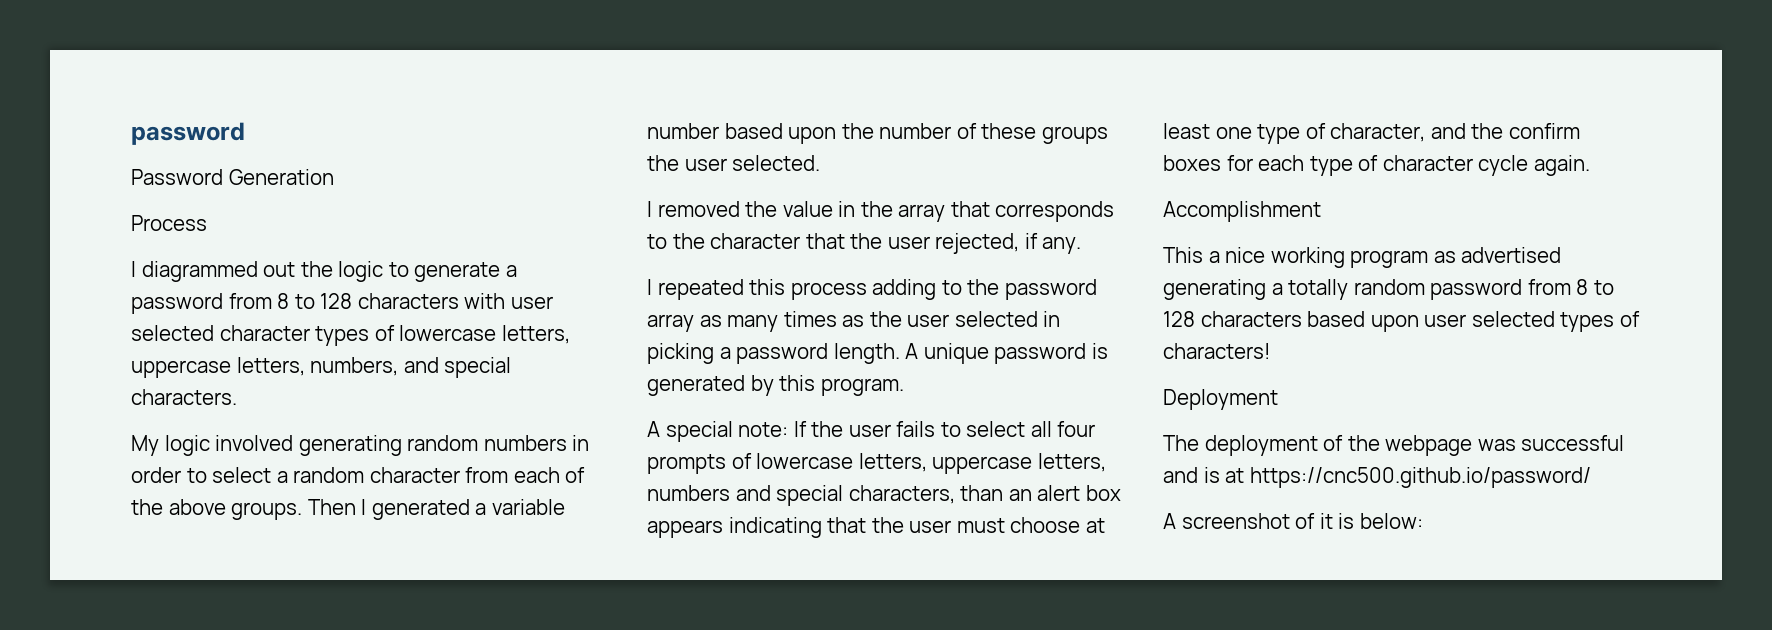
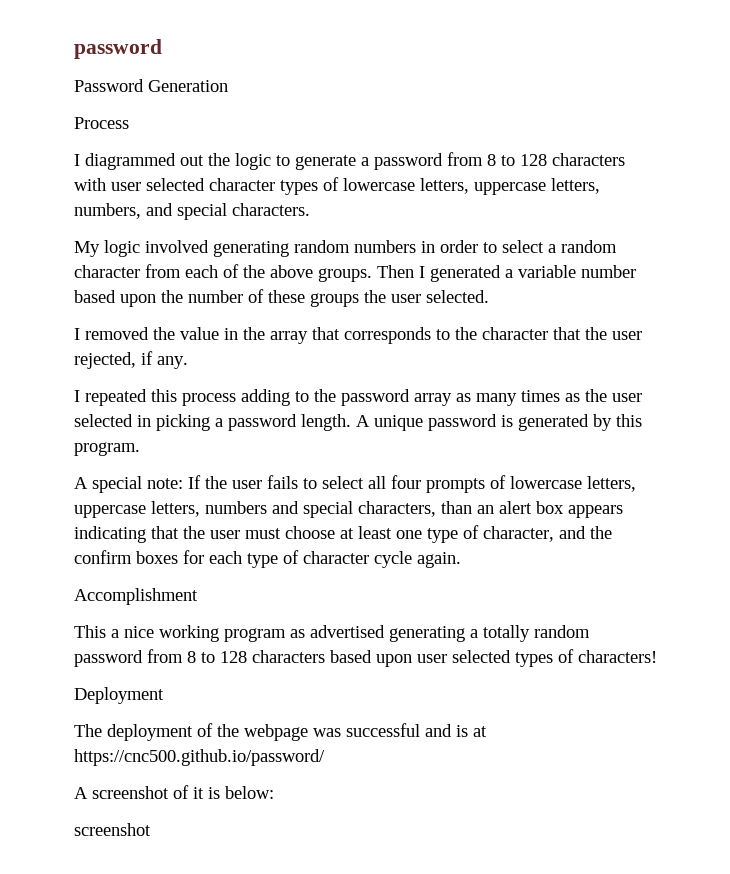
  A screenshot of it is below:
+ screenshot

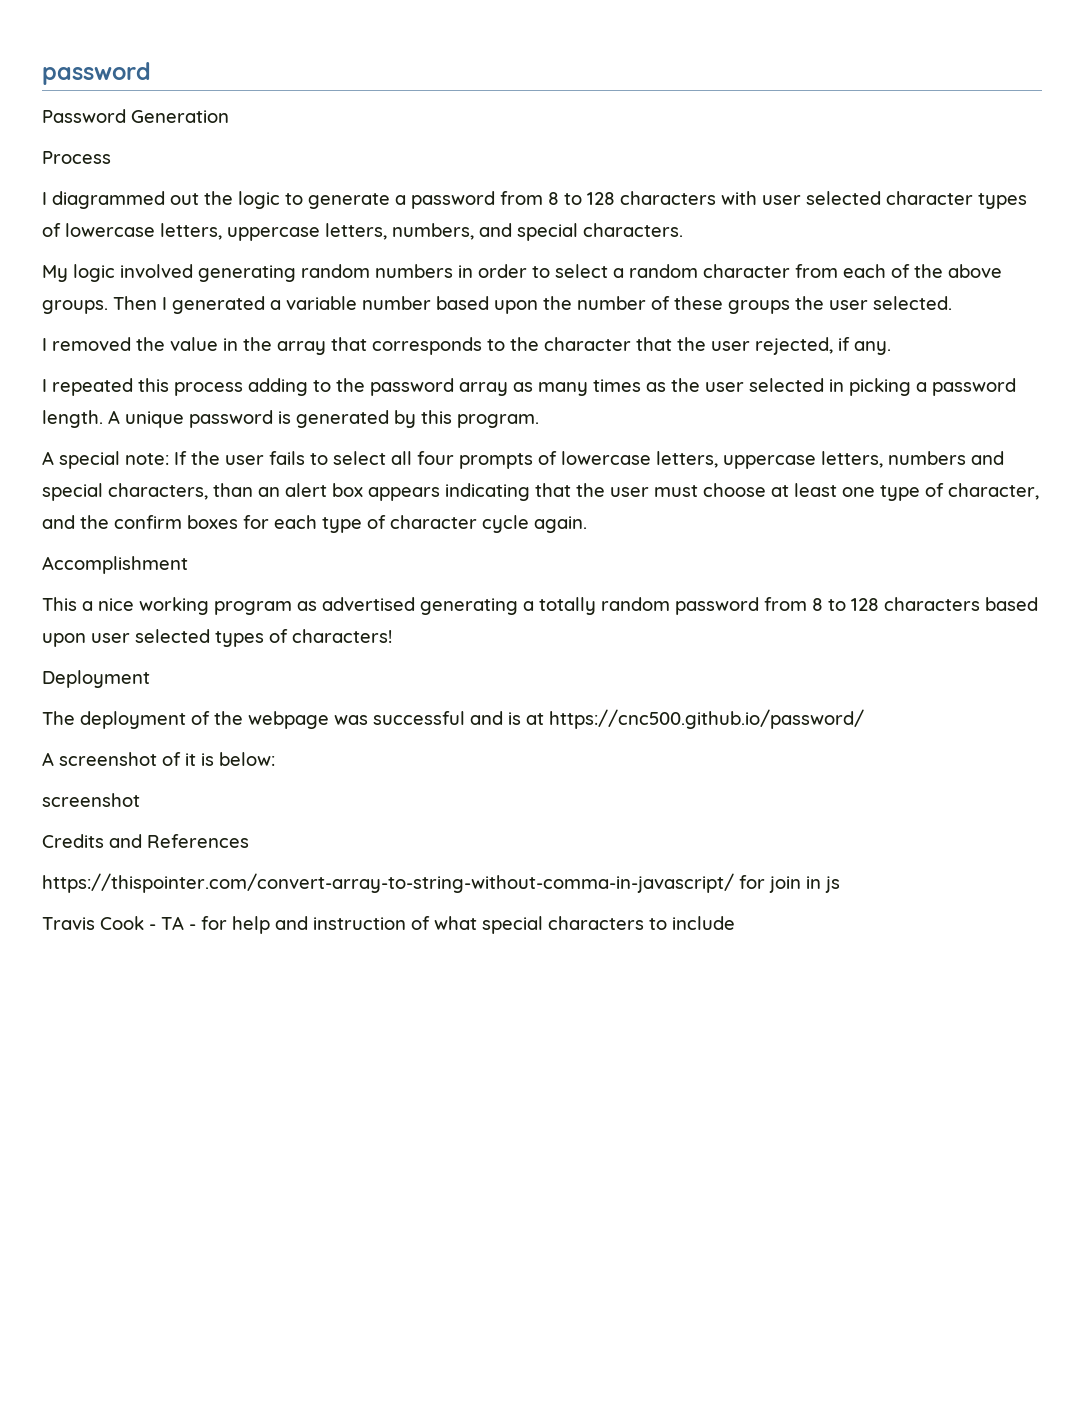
+ Credits and References
+ https://thispointer.com/convert-array-to-string-without-comma-in-javascript/ for join in js
+ Travis Cook - TA - for help and instruction of what special characters to include

